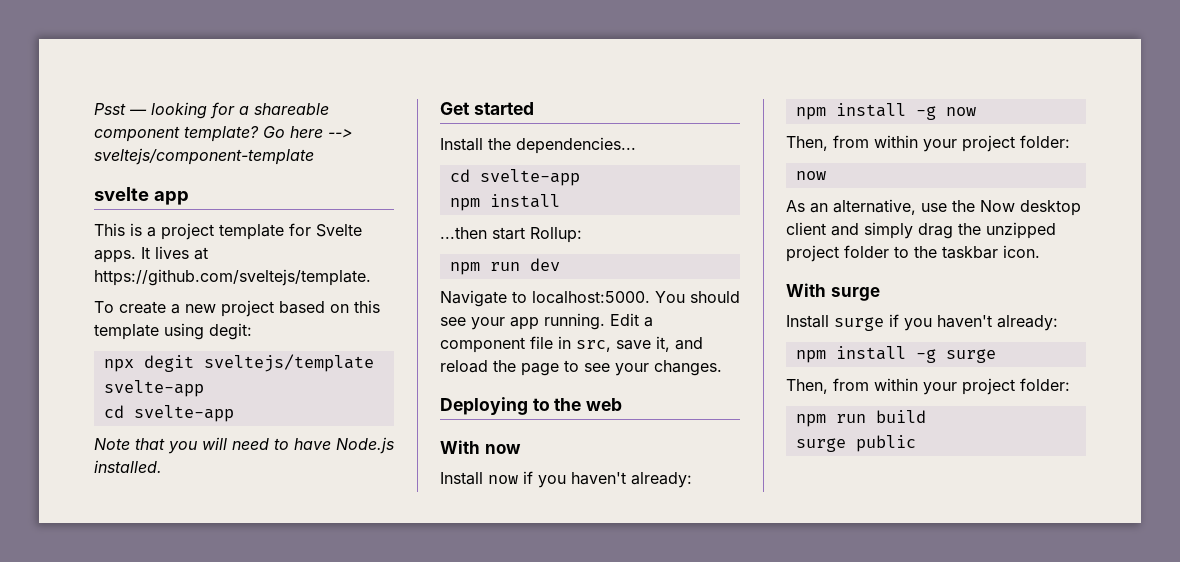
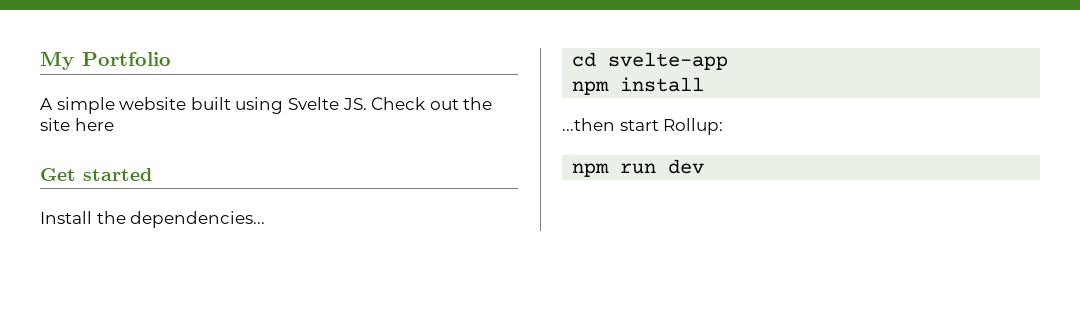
- Psst — looking for a shareable component template? Go here --> sveltejs/component-template
- svelte app
- This is a project template for Svelte apps. It lives at https://github.com/sveltejs/template.
- To create a new project based on this template using degit:
- npx degit sveltejs/template svelte-app
- cd svelte-app
- Note that you will need to have Node.js installed.
+ My Portfolio
+ A simple website built using Svelte JS. Check out the site here
- Navigate to localhost:5000. You should see your app running. Edit a component file in src, save it, and reload the page to see your changes.
- Deploying to the web
- With now
- Install now if you haven't already:
- npm install -g now
- Then, from within your project folder:
- now
- As an alternative, use the Now desktop client and simply drag the unzipped project folder to the taskbar icon.
- With surge
- Install surge if you haven't already:
- npm install -g surge
- Then, from within your project folder:
- npm run build
- surge public

